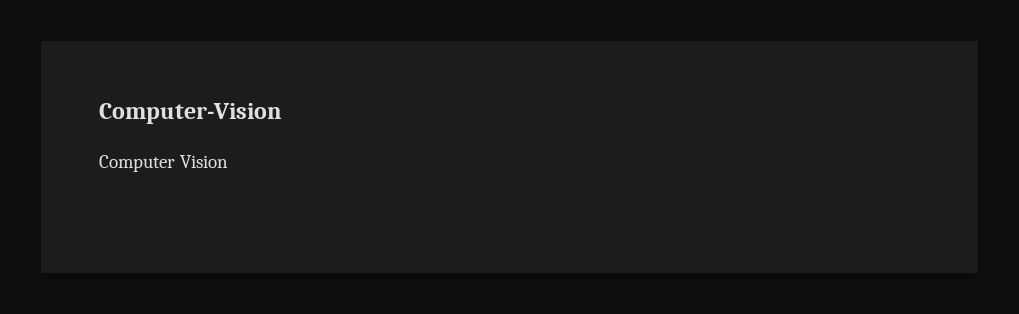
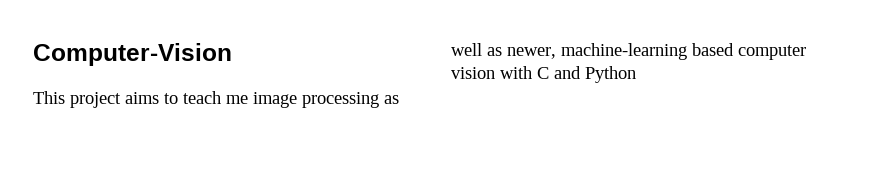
- Computer Vision
+ This project aims to teach me image processing as well as newer, machine-learning based computer vision with C and Python

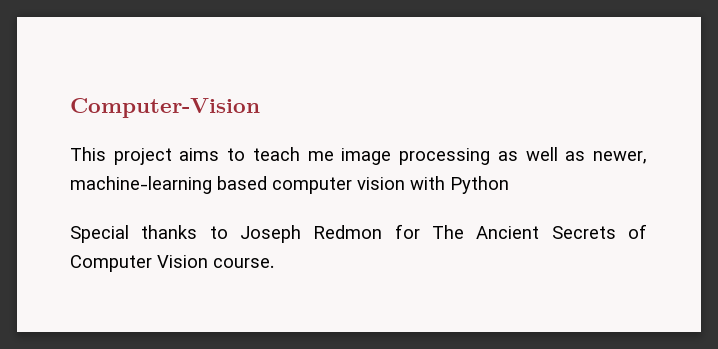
- This project aims to teach me image processing as well as newer, machine-learning based computer vision with C and Python
+ This project aims to teach me image processing as well as newer, machine-learning based computer vision with Python
+ Special thanks to Joseph Redmon for The Ancient Secrets of Computer Vision course.

